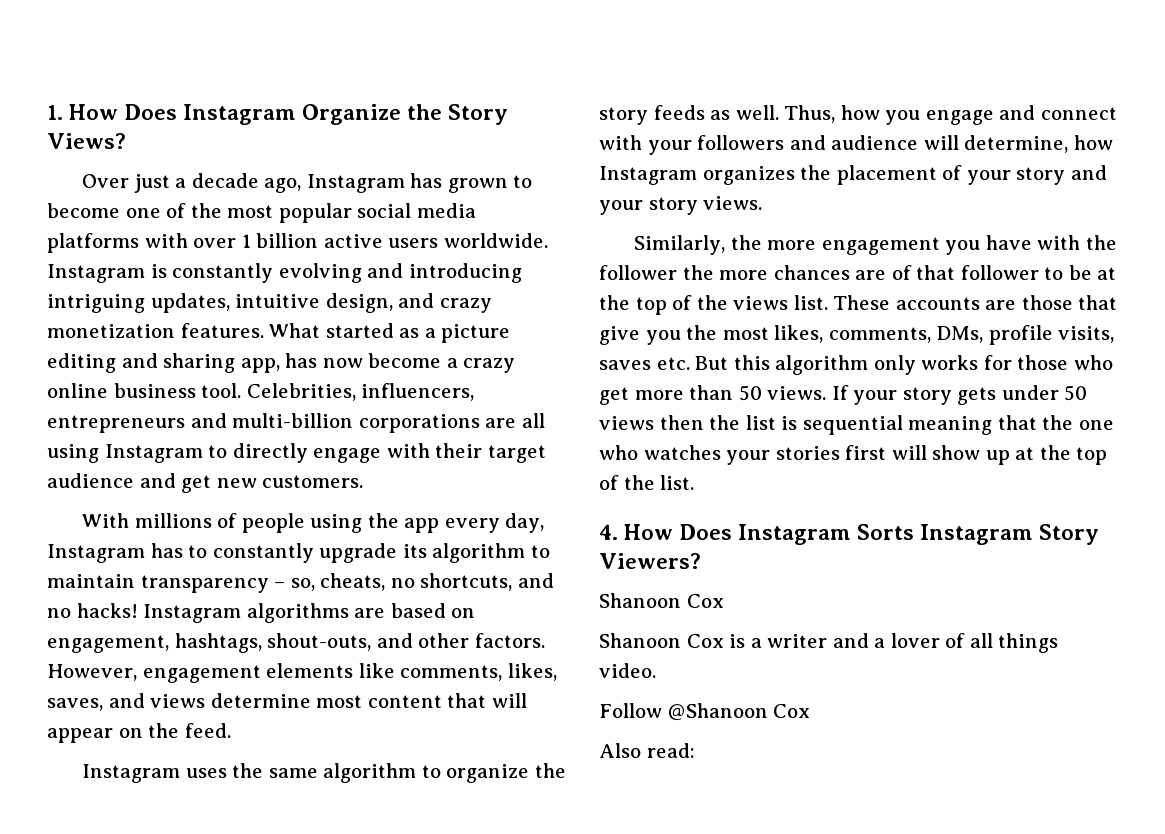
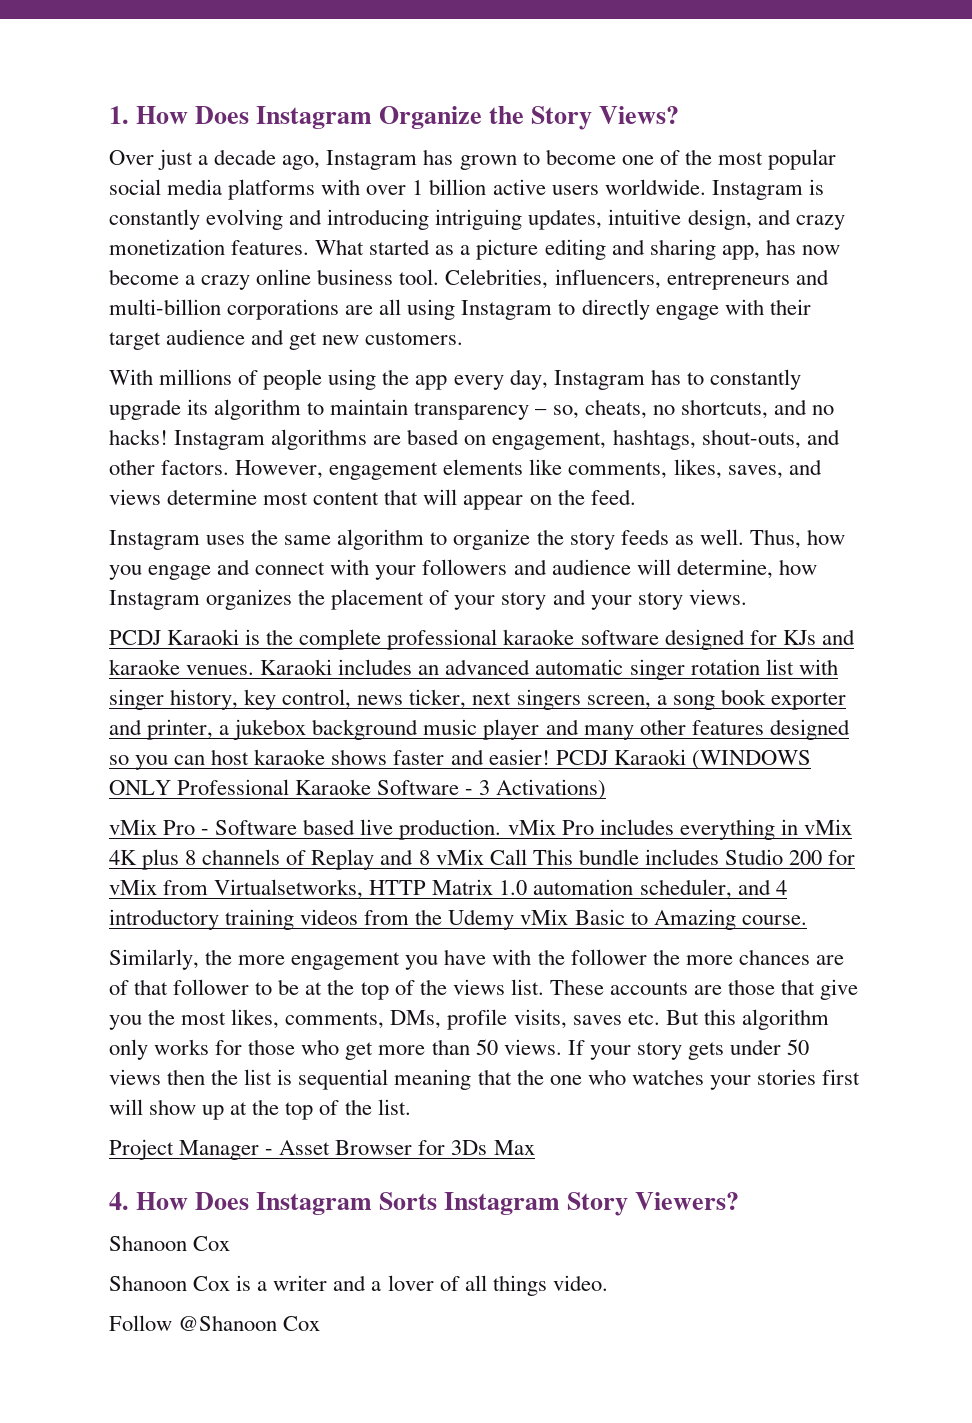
+ PCDJ Karaoki is the complete professional karaoke software designed for KJs and karaoke venues. Karaoki includes an advanced automatic singer rotation list with singer history, key control, news ticker, next singers screen, a song book exporter and printer, a jukebox background music player and many other features designed so you can host karaoke shows faster and easier! PCDJ Karaoki (WINDOWS ONLY Professional Karaoke Software - 3 Activations)
+ vMix Pro - Software based live production. vMix Pro includes everything in vMix 4K plus 8 channels of Replay and 8 vMix Call This bundle includes Studio 200 for vMix from Virtualsetworks, HTTP Matrix 1.0 automation scheduler, and 4 introductory training videos from the Udemy vMix Basic to Amazing course.
+ Project Manager - Asset Browser for 3Ds Max
- Also read:

